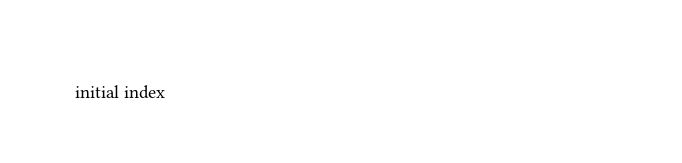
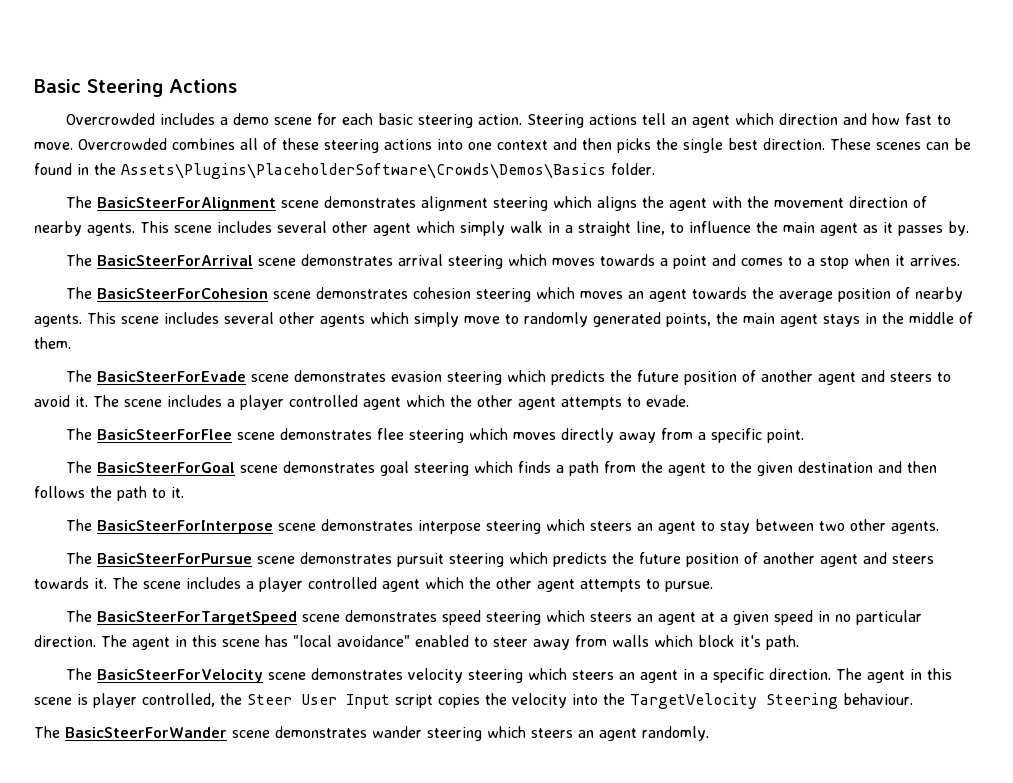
- initial index
+ Basic Steering Actions
+ Overcrowded includes a demo scene for each basic steering action. Steering actions tell an agent which direction and how fast to move. Overcrowded combines all of these steering actions into one context and then picks the single best direction. These scenes can be found in the Assets\Plugins\PlaceholderSoftware\Crowds\Demos\Basics folder.
+ The BasicSteerForAlignment scene demonstrates alignment steering which aligns the agent with the movement direction of nearby agents. This scene includes several other agent which simply walk in a straight line, to influence the main agent as it passes by.
+ The BasicSteerForArrival scene demonstrates arrival steering which moves towards a point and comes to a stop when it arrives.
+ The BasicSteerForCohesion scene demonstrates cohesion steering which moves an agent towards the average position of nearby agents. This scene includes several other agents which simply move to randomly generated points, the main agent stays in the middle of them.
+ The BasicSteerForEvade scene demonstrates evasion steering which predicts the future position of another agent and steers to avoid it. The scene includes a player controlled agent which the other agent attempts to evade.
+ The BasicSteerForFlee scene demonstrates flee steering which moves directly away from a specific point.
+ The BasicSteerForGoal scene demonstrates goal steering which finds a path from the agent to the given destination and then follows the path to it.
+ The BasicSteerForInterpose scene demonstrates interpose steering which steers an agent to stay between two other agents.
+ The BasicSteerForPursue scene demonstrates pursuit steering which predicts the future position of another agent and steers towards it. The scene includes a player controlled agent which the other agent attempts to pursue.
+ The BasicSteerForTargetSpeed scene demonstrates speed steering which steers an agent at a given speed in no particular direction. The agent in this scene has "local avoidance" enabled to steer away from walls which block it's path.
+ The BasicSteerForVelocity scene demonstrates velocity steering which steers an agent in a specific direction. The agent in this scene is player controlled, the Steer User Input script copies the velocity into the TargetVelocity Steering behaviour.
+ The BasicSteerForWander scene demonstrates wander steering which steers an agent randomly.

